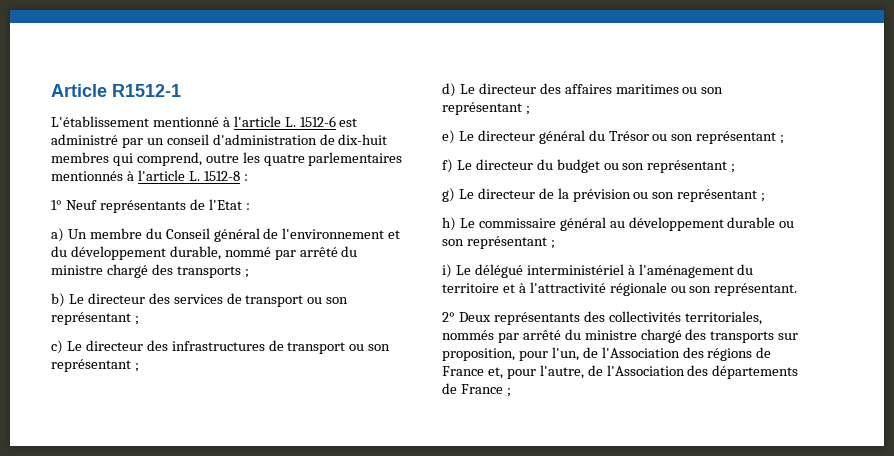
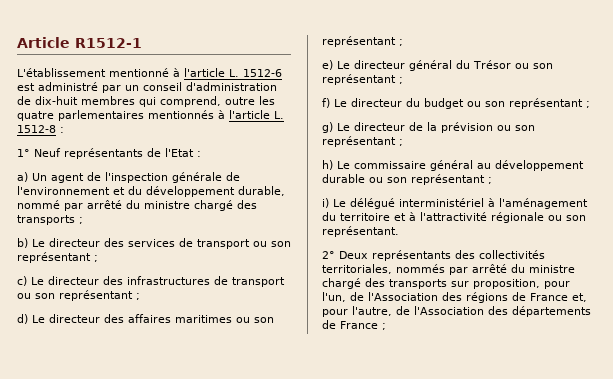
- a) Un membre du Conseil général de l'environnement et du développement durable, nommé par arrêté du ministre chargé des transports ;
+ a) Un agent de l'inspection générale de l'environnement et du développement durable, nommé par arrêté du ministre chargé des transports ;

